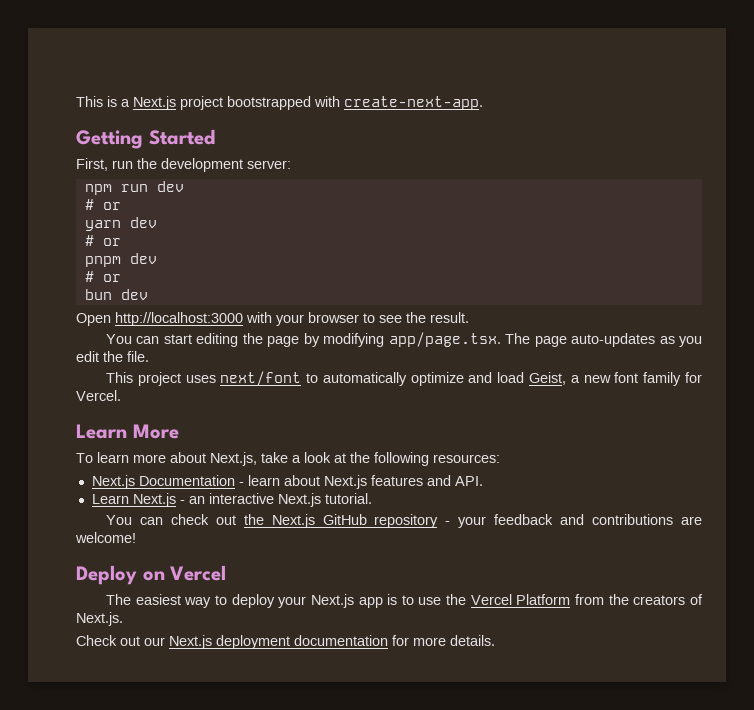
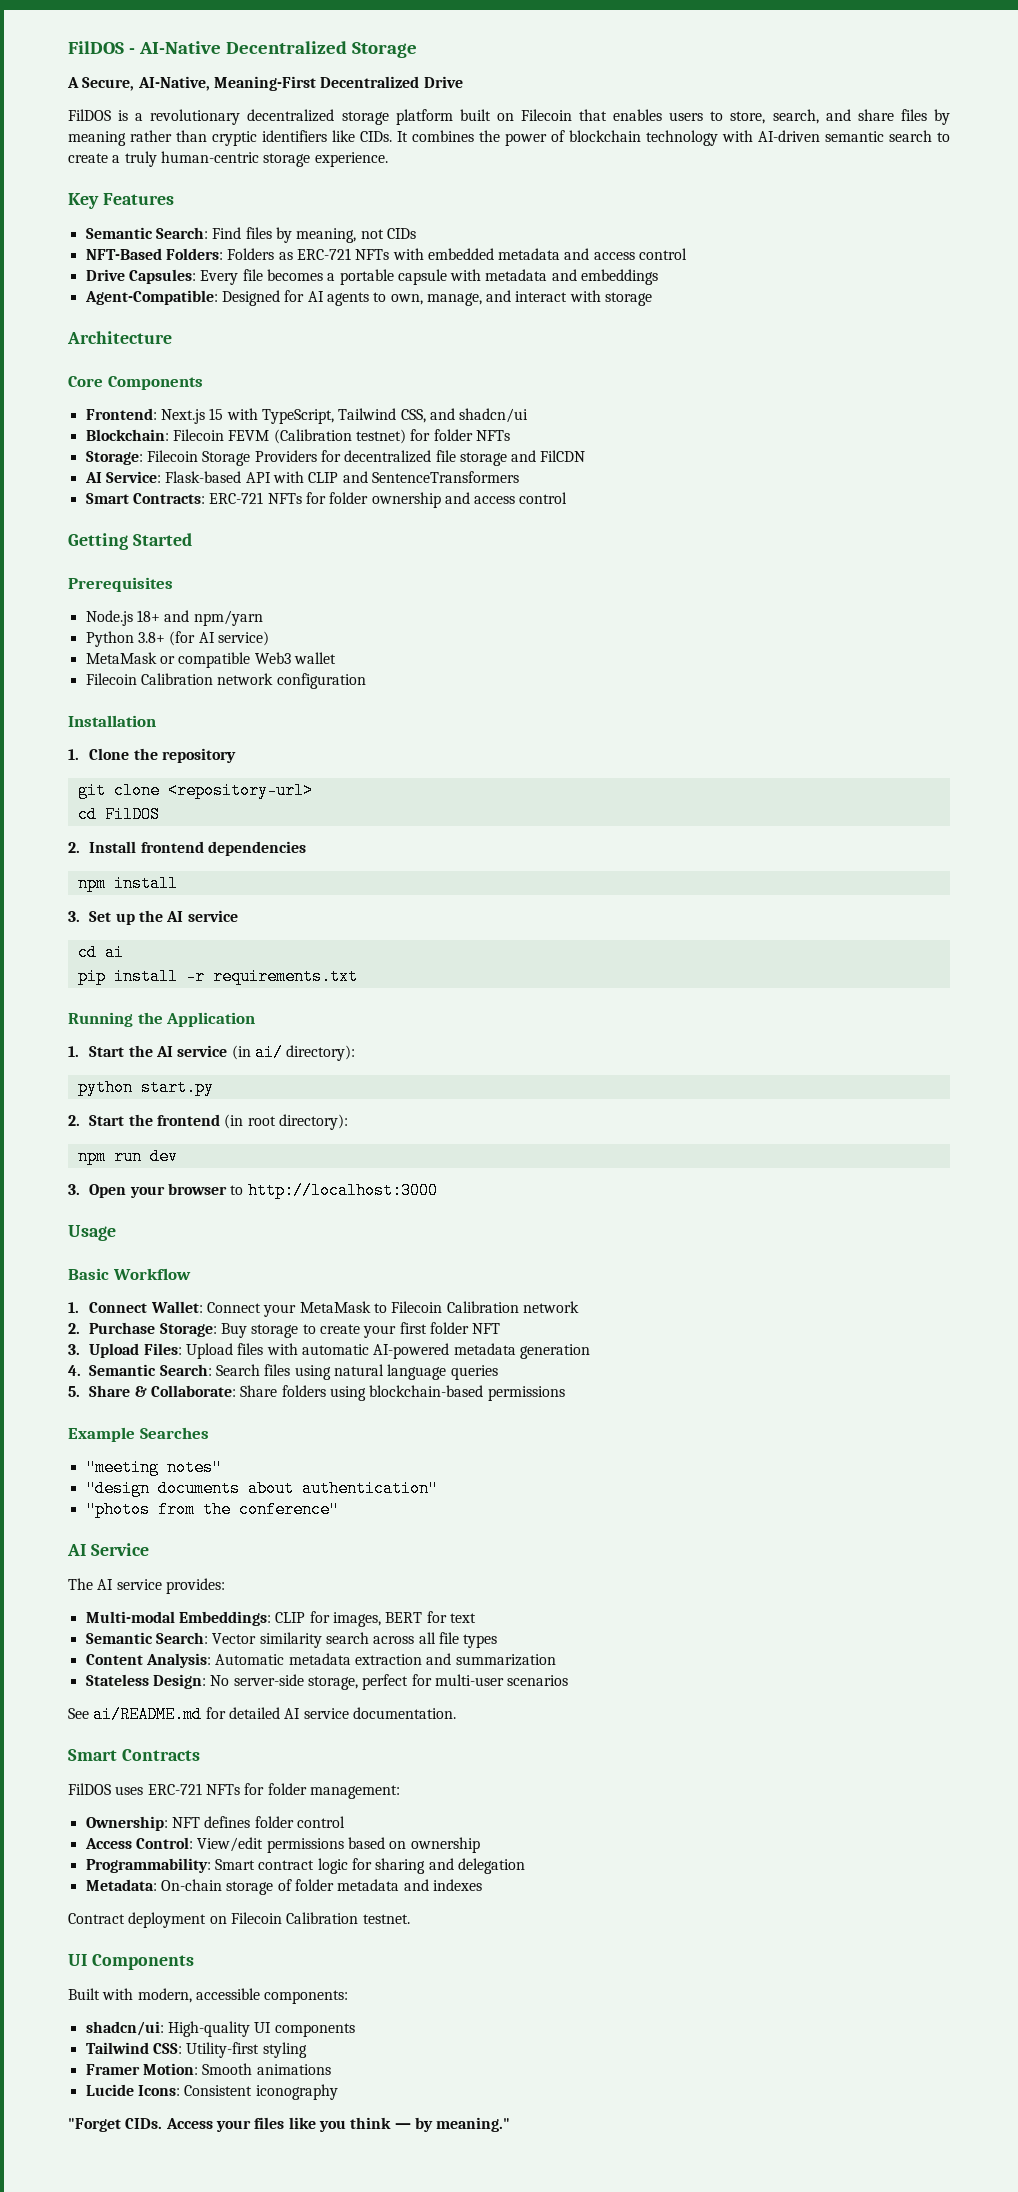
- This is a Next.js project bootstrapped with create-next-app.
+ FilDOS - AI-Native Decentralized Storage
+ A Secure, AI-Native, Meaning-First Decentralized Drive
+ FilDOS is a revolutionary decentralized storage platform built on Filecoin that enables users to store, search, and share files by meaning rather than cryptic identifiers like CIDs. It combines the power of blockchain technology with AI-driven semantic search to create a truly human-centric storage experience.
+ Key Features
+ Semantic Search: Find files by meaning, not CIDs
+ NFT-Based Folders: Folders as ERC-721 NFTs with embedded metadata and access control
+ Drive Capsules: Every file becomes a portable capsule with metadata and embeddings
+ Agent-Compatible: Designed for AI agents to own, manage, and interact with storage
+ Architecture
+ Core Components
+ Frontend: Next.js 15 with TypeScript, Tailwind CSS, and shadcn/ui
+ Blockchain: Filecoin FEVM (Calibration testnet) for folder NFTs
+ Storage: Filecoin Storage Providers for decentralized file storage and FilCDN
+ AI Service: Flask-based API with CLIP and SentenceTransformers
+ Smart Contracts: ERC-721 NFTs for folder ownership and access control
  Getting Started
- First, run the development server:
+ Prerequisites
+ Node.js 18+ and npm/yarn
+ Python 3.8+ (for AI service)
+ MetaMask or compatible Web3 wallet
+ Filecoin Calibration network configuration
+ Installation
+ 1. Clone the repository
+ git clone <repository-url>
+ cd FilDOS
+ 2. Install frontend dependencies
+ npm install
+ 3. Set up the AI service
+ cd ai
+ pip install -r requirements.txt
+ Running the Application
+ 1. Start the AI service (in ai/ directory):
+ python start.py
+ 2. Start the frontend (in root directory):
  npm run dev
- # or
- yarn dev
- # or
- pnpm dev
- # or
- bun dev
- Open http://localhost:3000 with your browser to see the result.
- You can start editing the page by modifying app/page.tsx. The page auto-updates as you edit the file.
- This project uses next/font to automatically optimize and load Geist, a new font family for Vercel.
- Learn More
- To learn more about Next.js, take a look at the following resources:
- Next.js Documentation - learn about Next.js features and API.
- Learn Next.js - an interactive Next.js tutorial.
- You can check out the Next.js GitHub repository - your feedback and contributions are welcome!
- Deploy on Vercel
- The easiest way to deploy your Next.js app is to use the Vercel Platform from the creators of Next.js.
- Check out our Next.js deployment documentation for more details.
+ 3. Open your browser to http://localhost:3000
+ Usage
+ Basic Workflow
+ 1. Connect Wallet: Connect your MetaMask to Filecoin Calibration network
+ 2. Purchase Storage: Buy storage to create your first folder NFT
+ 3. Upload Files: Upload files with automatic AI-powered metadata generation
+ 4. Semantic Search: Search files using natural language queries
+ 5. Share & Collaborate: Share folders using blockchain-based permissions
+ Example Searches
+ "meeting notes"
+ "design documents about authentication"
+ "photos from the conference"
+ AI Service
+ The AI service provides:
+ Multi-modal Embeddings: CLIP for images, BERT for text
+ Semantic Search: Vector similarity search across all file types
+ Content Analysis: Automatic metadata extraction and summarization
+ Stateless Design: No server-side storage, perfect for multi-user scenarios
+ See ai/README.md for detailed AI service documentation.
+ Smart Contracts
+ FilDOS uses ERC-721 NFTs for folder management:
+ Ownership: NFT defines folder control
+ Access Control: View/edit permissions based on ownership
+ Programmability: Smart contract logic for sharing and delegation
+ Metadata: On-chain storage of folder metadata and indexes
+ Contract deployment on Filecoin Calibration testnet.
+ UI Components
+ Built with modern, accessible components:
+ shadcn/ui: High-quality UI components
+ Tailwind CSS: Utility-first styling
+ Framer Motion: Smooth animations
+ Lucide Icons: Consistent iconography
+ "Forget CIDs. Access your files like you think — by meaning."

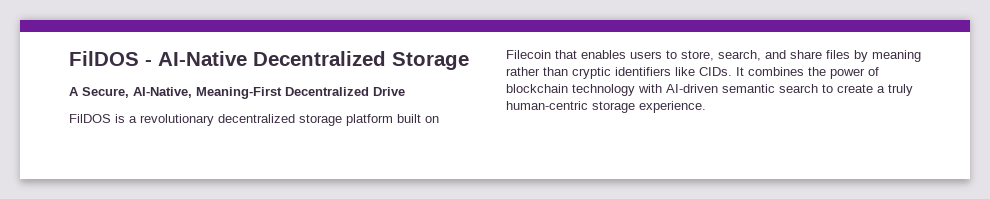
- Key Features
- Semantic Search: Find files by meaning, not CIDs
- NFT-Based Folders: Folders as ERC-721 NFTs with embedded metadata and access control
- Drive Capsules: Every file becomes a portable capsule with metadata and embeddings
- Agent-Compatible: Designed for AI agents to own, manage, and interact with storage
- Architecture
- Core Components
- Frontend: Next.js 15 with TypeScript, Tailwind CSS, and shadcn/ui
- Blockchain: Filecoin FEVM (Calibration testnet) for folder NFTs
- Storage: Filecoin Storage Providers for decentralized file storage and FilCDN
- AI Service: Flask-based API with CLIP and SentenceTransformers
- Smart Contracts: ERC-721 NFTs for folder ownership and access control
- Getting Started
- Prerequisites
- Node.js 18+ and npm/yarn
- Python 3.8+ (for AI service)
- MetaMask or compatible Web3 wallet
- Filecoin Calibration network configuration
- Installation
- 1. Clone the repository
- git clone <repository-url>
- cd FilDOS
- 2. Install frontend dependencies
- npm install
- 3. Set up the AI service
- cd ai
- pip install -r requirements.txt
- Running the Application
- 1. Start the AI service (in ai/ directory):
- python start.py
- 2. Start the frontend (in root directory):
- npm run dev
- 3. Open your browser to http://localhost:3000
- Usage
- Basic Workflow
- 1. Connect Wallet: Connect your MetaMask to Filecoin Calibration network
- 2. Purchase Storage: Buy storage to create your first folder NFT
- 3. Upload Files: Upload files with automatic AI-powered metadata generation
- 4. Semantic Search: Search files using natural language queries
- 5. Share & Collaborate: Share folders using blockchain-based permissions
- Example Searches
- "meeting notes"
- "design documents about authentication"
- "photos from the conference"
- AI Service
- The AI service provides:
- Multi-modal Embeddings: CLIP for images, BERT for text
- Semantic Search: Vector similarity search across all file types
- Content Analysis: Automatic metadata extraction and summarization
- Stateless Design: No server-side storage, perfect for multi-user scenarios
- See ai/README.md for detailed AI service documentation.
- Smart Contracts
- FilDOS uses ERC-721 NFTs for folder management:
- Ownership: NFT defines folder control
- Access Control: View/edit permissions based on ownership
- Programmability: Smart contract logic for sharing and delegation
- Metadata: On-chain storage of folder metadata and indexes
- Contract deployment on Filecoin Calibration testnet.
- UI Components
- Built with modern, accessible components:
- shadcn/ui: High-quality UI components
- Tailwind CSS: Utility-first styling
- Framer Motion: Smooth animations
- Lucide Icons: Consistent iconography
- "Forget CIDs. Access your files like you think — by meaning."

